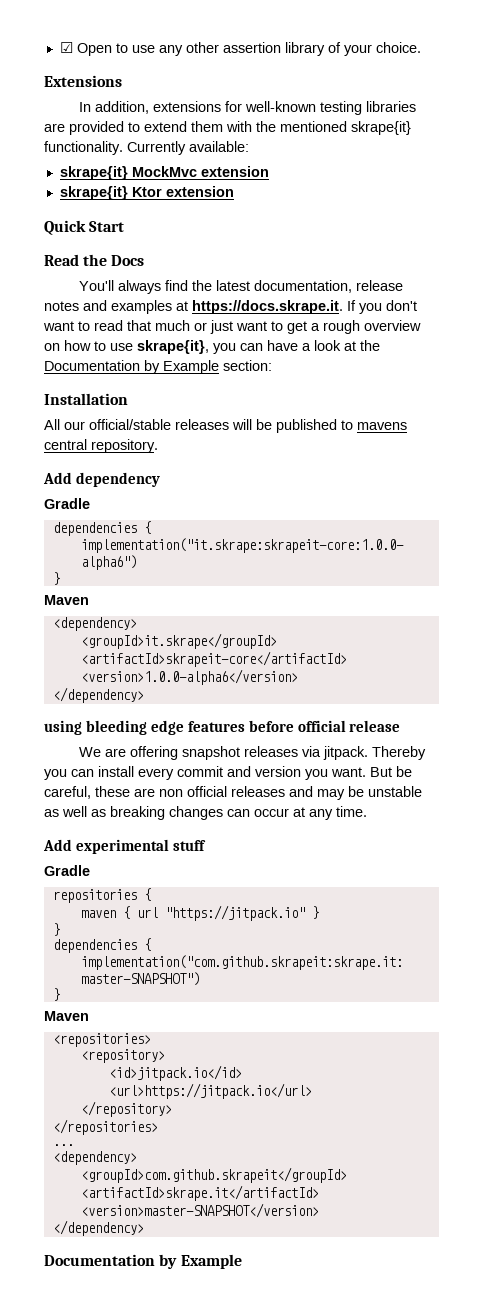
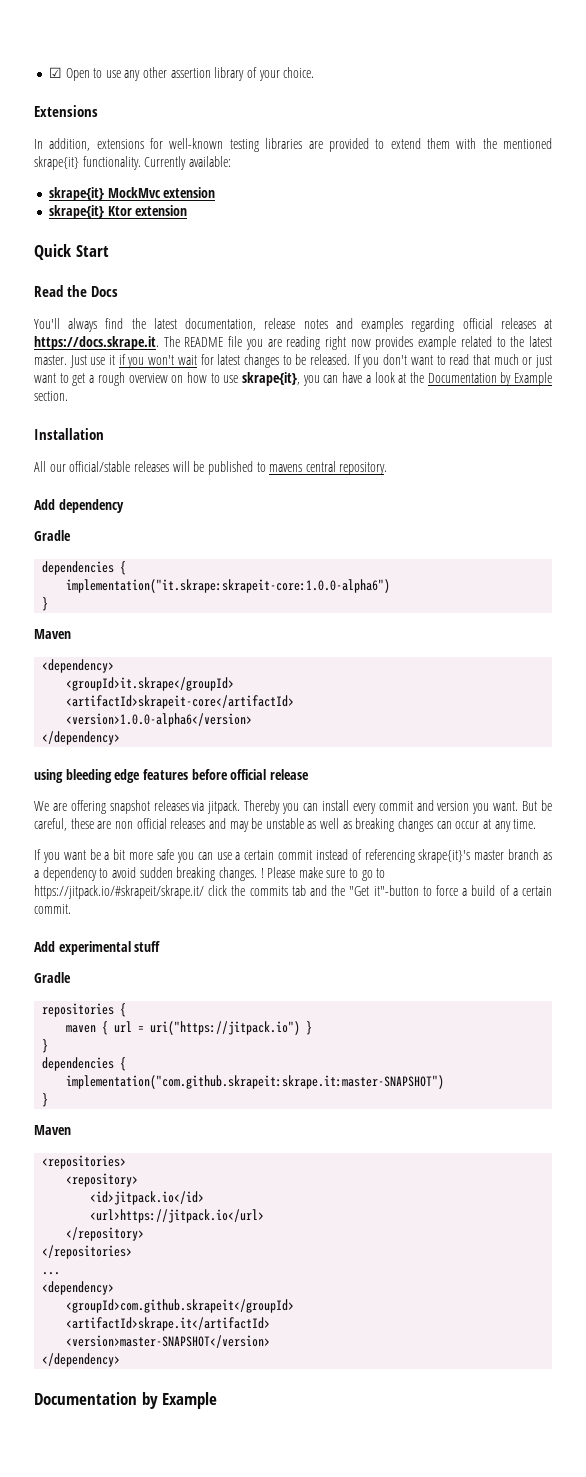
- You'll always find the latest documentation, release notes and examples at https://docs.skrape.it. If you don't want to read that much or just want to get a rough overview on how to use skrape{it}, you can have a look at the Documentation by Example section:
+ You'll always find the latest documentation, release notes and examples regarding official releases at https://docs.skrape.it. The README file you are reading right now provides example related to the latest master. Just use it if you won't wait for latest changes to be released. If you don't want to read that much or just want to get a rough overview on how to use skrape{it}, you can have a look at the Documentation by Example section.
+ If you want be a bit more safe you can use a certain commit instead of referencing skrape{it}'s master branch as a dependency to avoid sudden breaking changes. ! Please make sure to go to https://jitpack.io/#skrapeit/skrape.it/ click the commits tab and the "Get it"-button to force a build of a certain commit.
- maven { url "https://jitpack.io" }
+ maven { url = uri("https://jitpack.io") }

